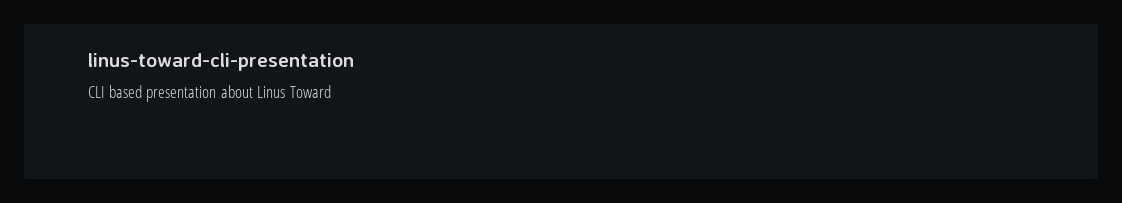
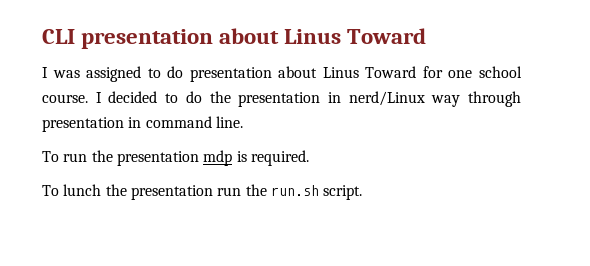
- linus-toward-cli-presentation
- CLI based presentation about Linus Toward
+ CLI presentation about Linus Toward
+ I was assigned to do presentation about Linus Toward for one school course. I decided to do the presentation in nerd/Linux way through presentation in command line.
+ To run the presentation mdp is required.
+ To lunch the presentation run the run.sh script.

